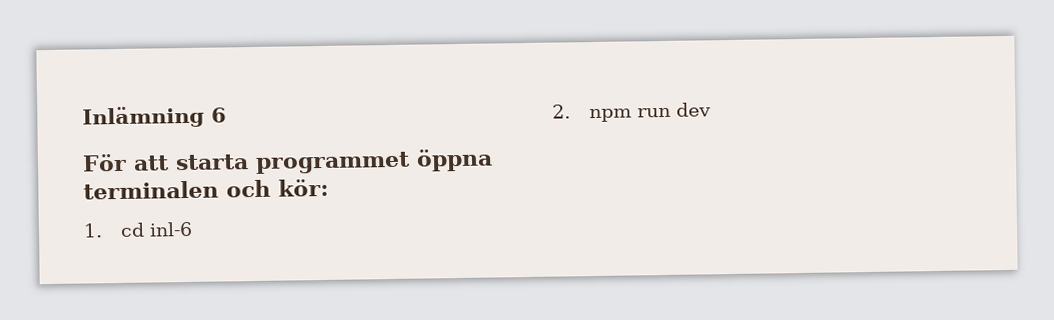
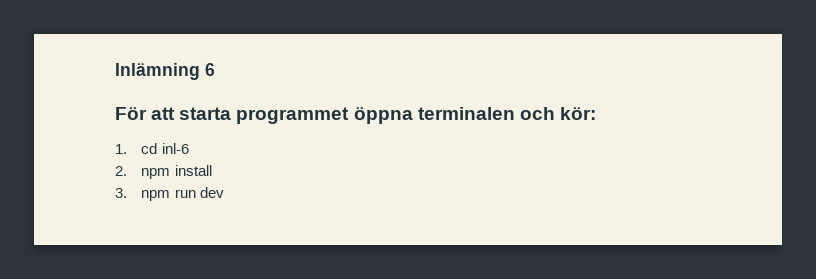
- 2. npm run dev
+ 2. npm install
+ 3. npm run dev

